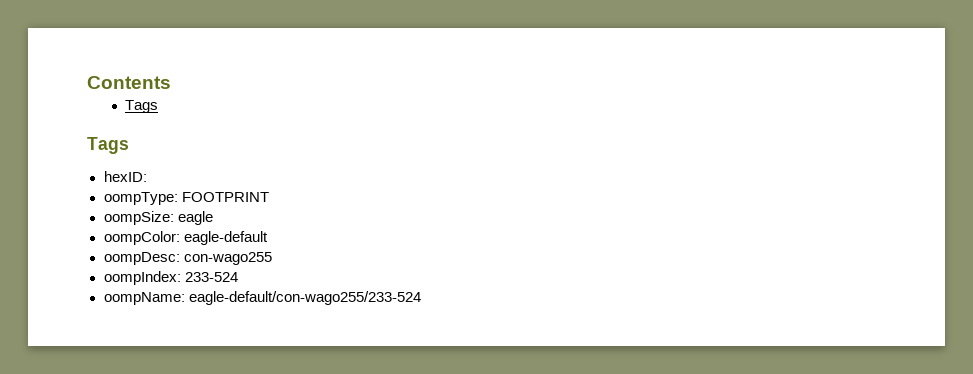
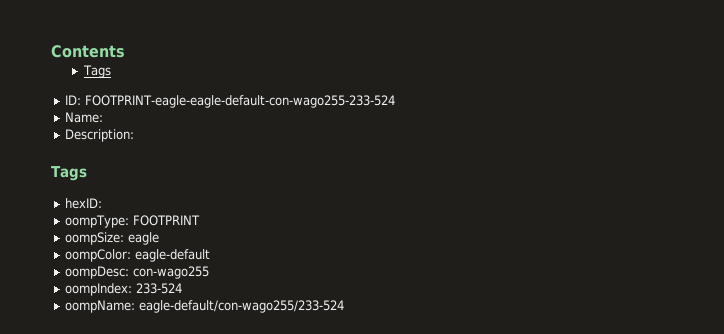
+ ID: FOOTPRINT-eagle-eagle-default-con-wago255-233-524
+ Name:
+ Description:

